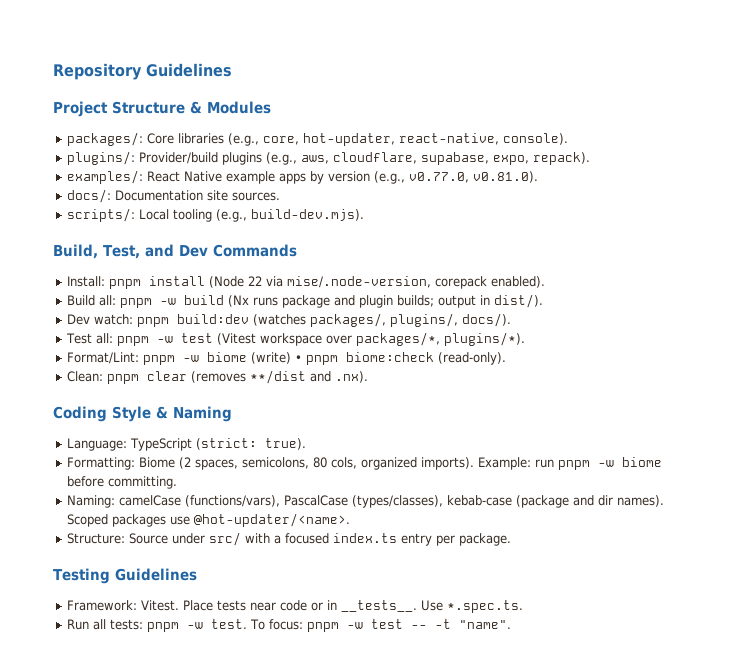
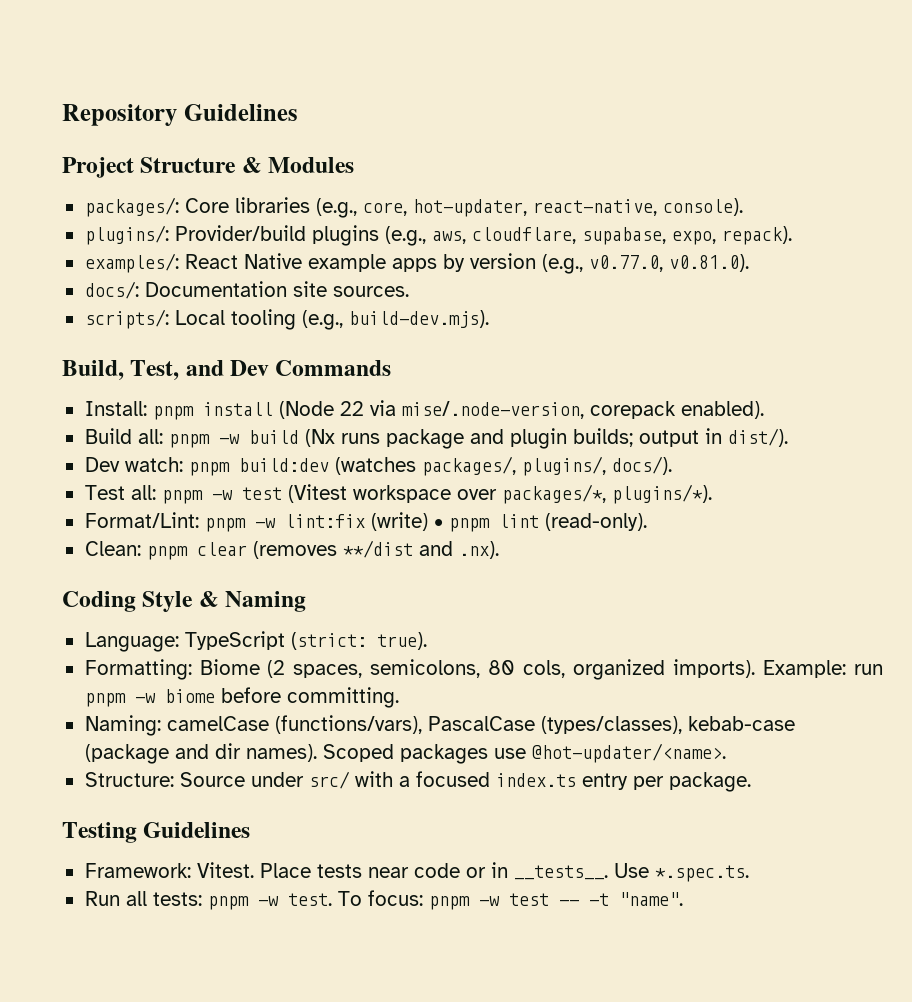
- Format/Lint: pnpm -w biome (write) • pnpm biome:check (read-only).
+ Format/Lint: pnpm -w lint:fix (write) • pnpm lint (read-only).

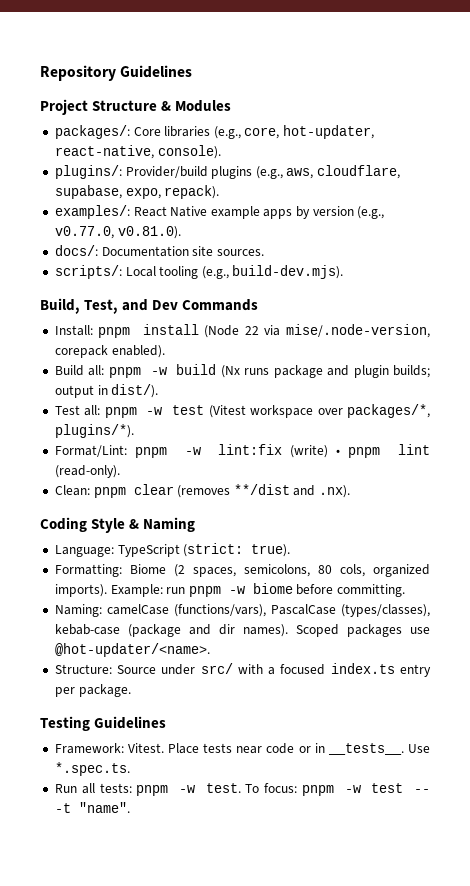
- Dev watch: pnpm build:dev (watches packages/, plugins/, docs/).

